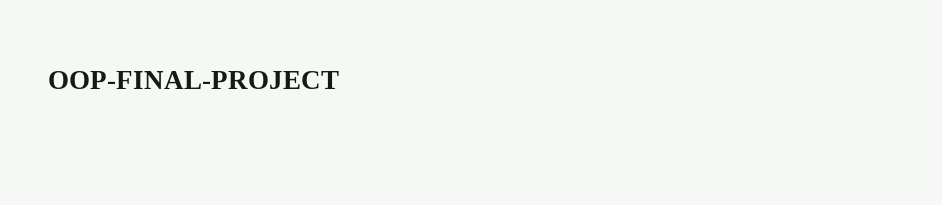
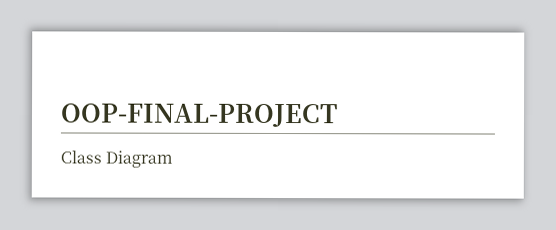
+ Class Diagram

